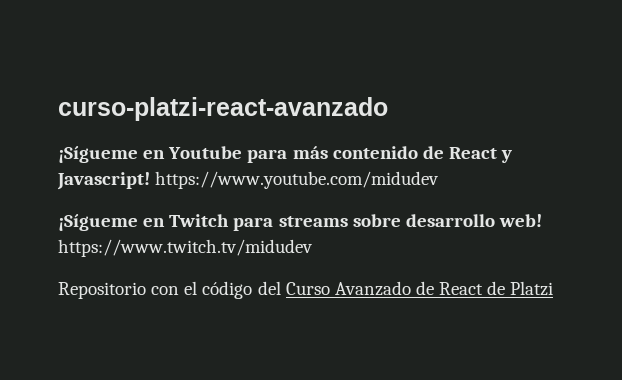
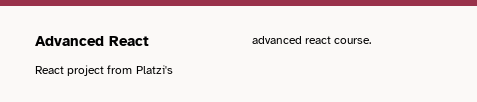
- curso-platzi-react-avanzado
- ¡Sígueme en Youtube para más contenido de React y Javascript! https://www.youtube.com/midudev
- ¡Sígueme en Twitch para streams sobre desarrollo web! https://www.twitch.tv/midudev
- Repositorio con el código del Curso Avanzado de React de Platzi
+ Advanced React
+ React project from Platzi's advanced react course.

